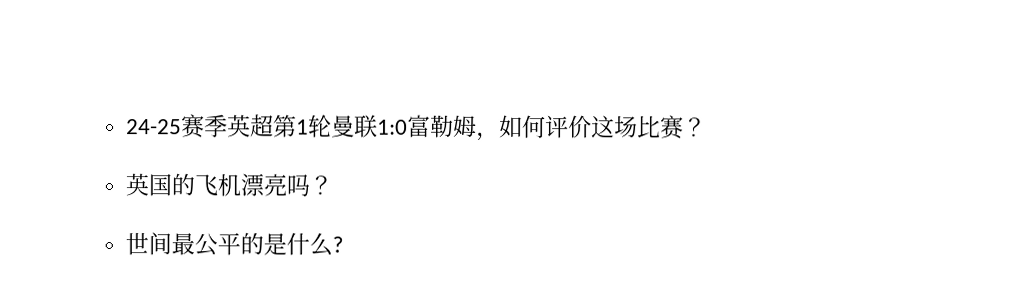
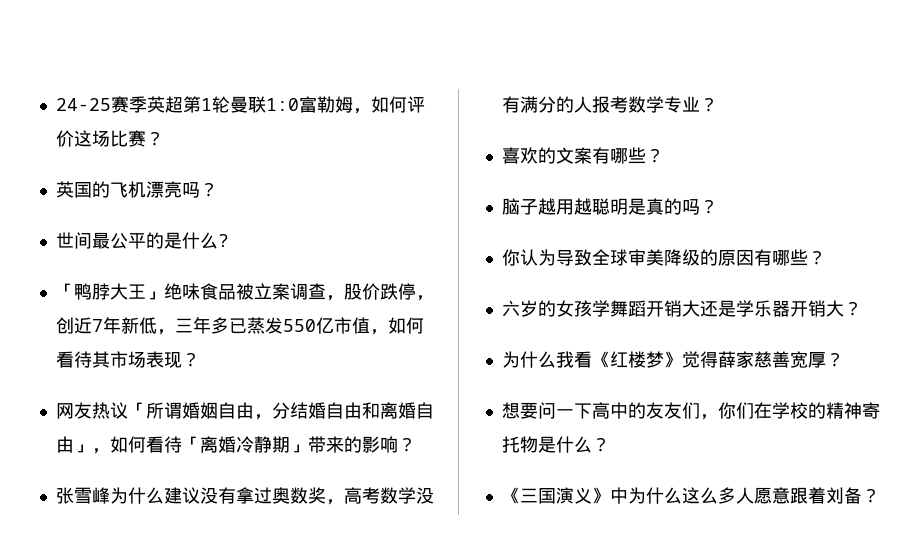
+ 「鸭脖大王」绝味食品被立案调查，股价跌停，创近7年新低，三年多已蒸发550亿市值，如何看待其市场表现？
+ 网友热议「所谓婚姻自由，分结婚自由和离婚自由」，如何看待「离婚冷静期」带来的影响？
+ 张雪峰为什么建议没有拿过奥数奖，高考数学没有满分的人报考数学专业？
+ 喜欢的文案有哪些？
+ 脑子越用越聪明是真的吗？
+ 你认为导致全球审美降级的原因有哪些？
+ 六岁的女孩学舞蹈开销大还是学乐器开销大？
+ 为什么我看《红楼梦》觉得薛家慈善宽厚？
+ 想要问一下高中的友友们，你们在学校的精神寄托物是什么？
+ 《三国演义》中为什么这么多人愿意跟着刘备？

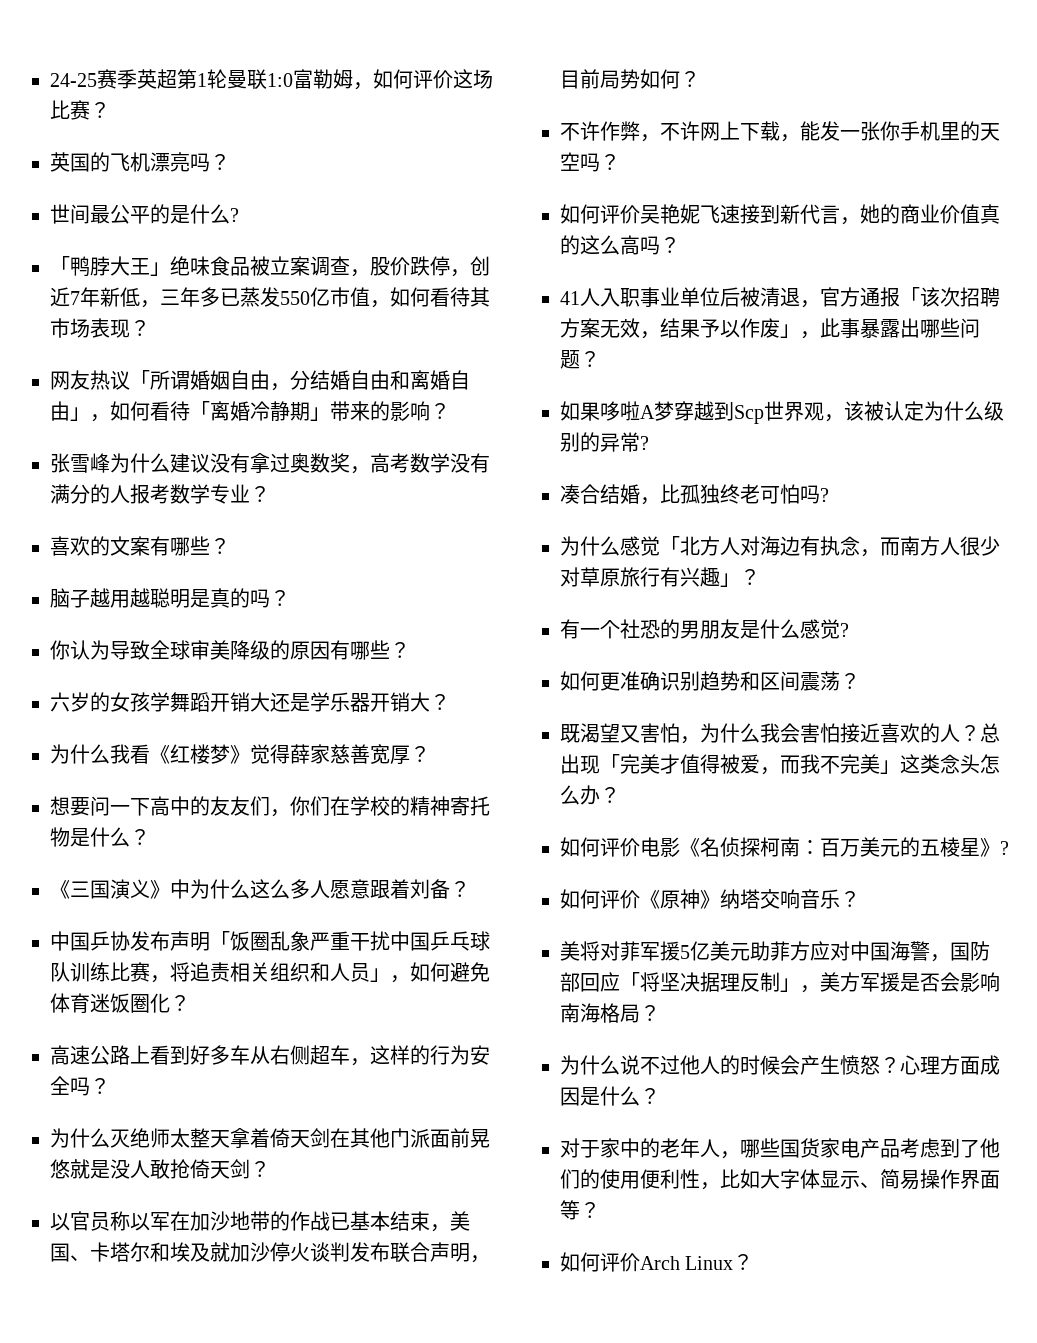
+ 中国乒协发布声明「饭圈乱象严重干扰中国乒乓球队训练比赛，将追责相关组织和人员」，如何避免体育迷饭圈化？
+ 高速公路上看到好多车从右侧超车，这样的行为安全吗？
+ 为什么灭绝师太整天拿着倚天剑在其他门派面前晃悠就是没人敢抢倚天剑？
+ 以官员称以军在加沙地带的作战已基本结束，美国、卡塔尔和埃及就加沙停火谈判发布联合声明，目前局势如何？
+ 不许作弊，不许网上下载，能发一张你手机里的天空吗？
+ 如何评价吴艳妮飞速接到新代言，她的商业价值真的这么高吗？
+ 41人入职事业单位后被清退，官方通报「该次招聘方案无效，结果予以作废」，此事暴露出哪些问题？
+ 如果哆啦A梦穿越到Scp世界观，该被认定为什么级别的异常?
+ 凑合结婚，比孤独终老可怕吗?
+ 为什么感觉「北方人对海边有执念，而南方人很少对草原旅行有兴趣」？
+ 有一个社恐的男朋友是什么感觉?
+ 如何更准确识别趋势和区间震荡？
+ 既渴望又害怕，为什么我会害怕接近喜欢的人？总出现「完美才值得被爱，而我不完美」这类念头怎么办？
+ 如何评价电影《名侦探柯南：百万美元的五棱星》?
+ 如何评价《原神》纳塔交响音乐？
+ 美将对菲军援5亿美元助菲方应对中国海警，国防部回应「将坚决据理反制」，美方军援是否会影响南海格局？
+ 为什么说不过他人的时候会产生愤怒？心理方面成因是什么？
+ 对于家中的老年人，哪些国货家电产品考虑到了他们的使用便利性，比如大字体显示、简易操作界面等？
+ 如何评价Arch Linux？

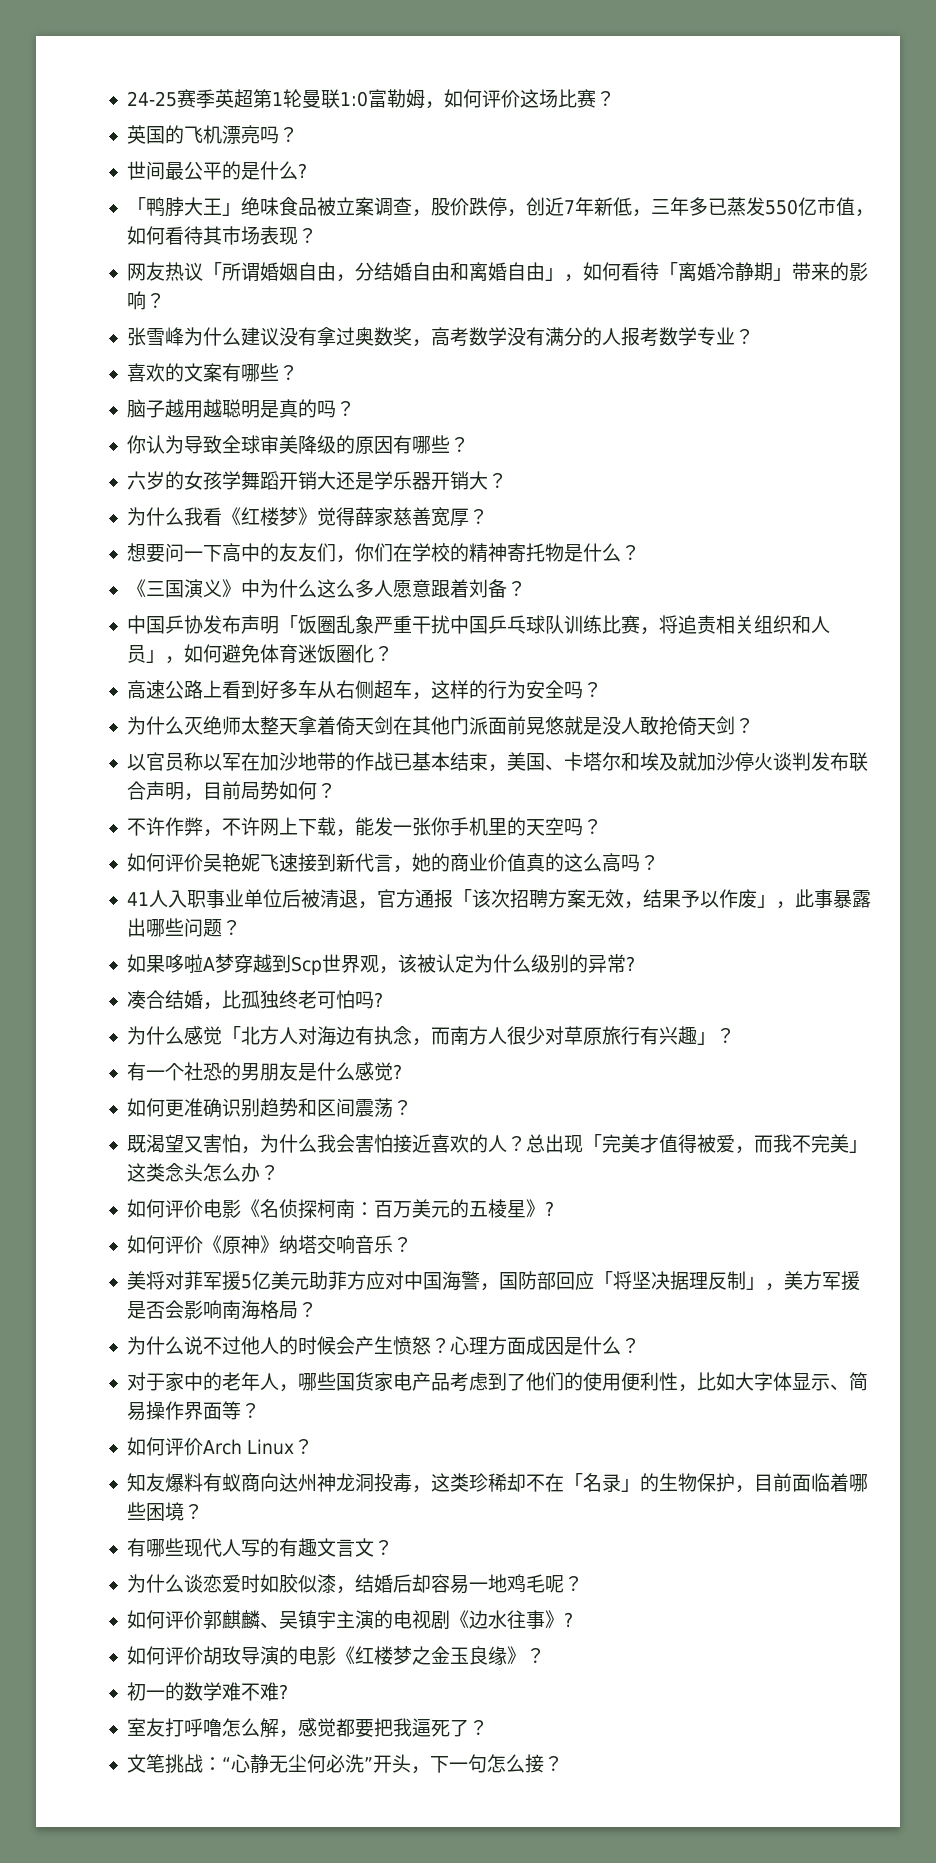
+ 知友爆料有蚁商向达州神龙洞投毒，这类珍稀却不在「名录」的生物保护，目前面临着哪些困境？
+ 有哪些现代人写的有趣文言文？
+ 为什么谈恋爱时如胶似漆，结婚后却容易一地鸡毛呢？
+ 如何评价郭麒麟、吴镇宇主演的电视剧《边水往事》?
+ 如何评价胡玫导演的电影《红楼梦之金玉良缘》？
+ 初一的数学难不难?
+ 室友打呼噜怎么解，感觉都要把我逼死了？
+ 文笔挑战：“心静无尘何必洗”开头，下一句怎么接？

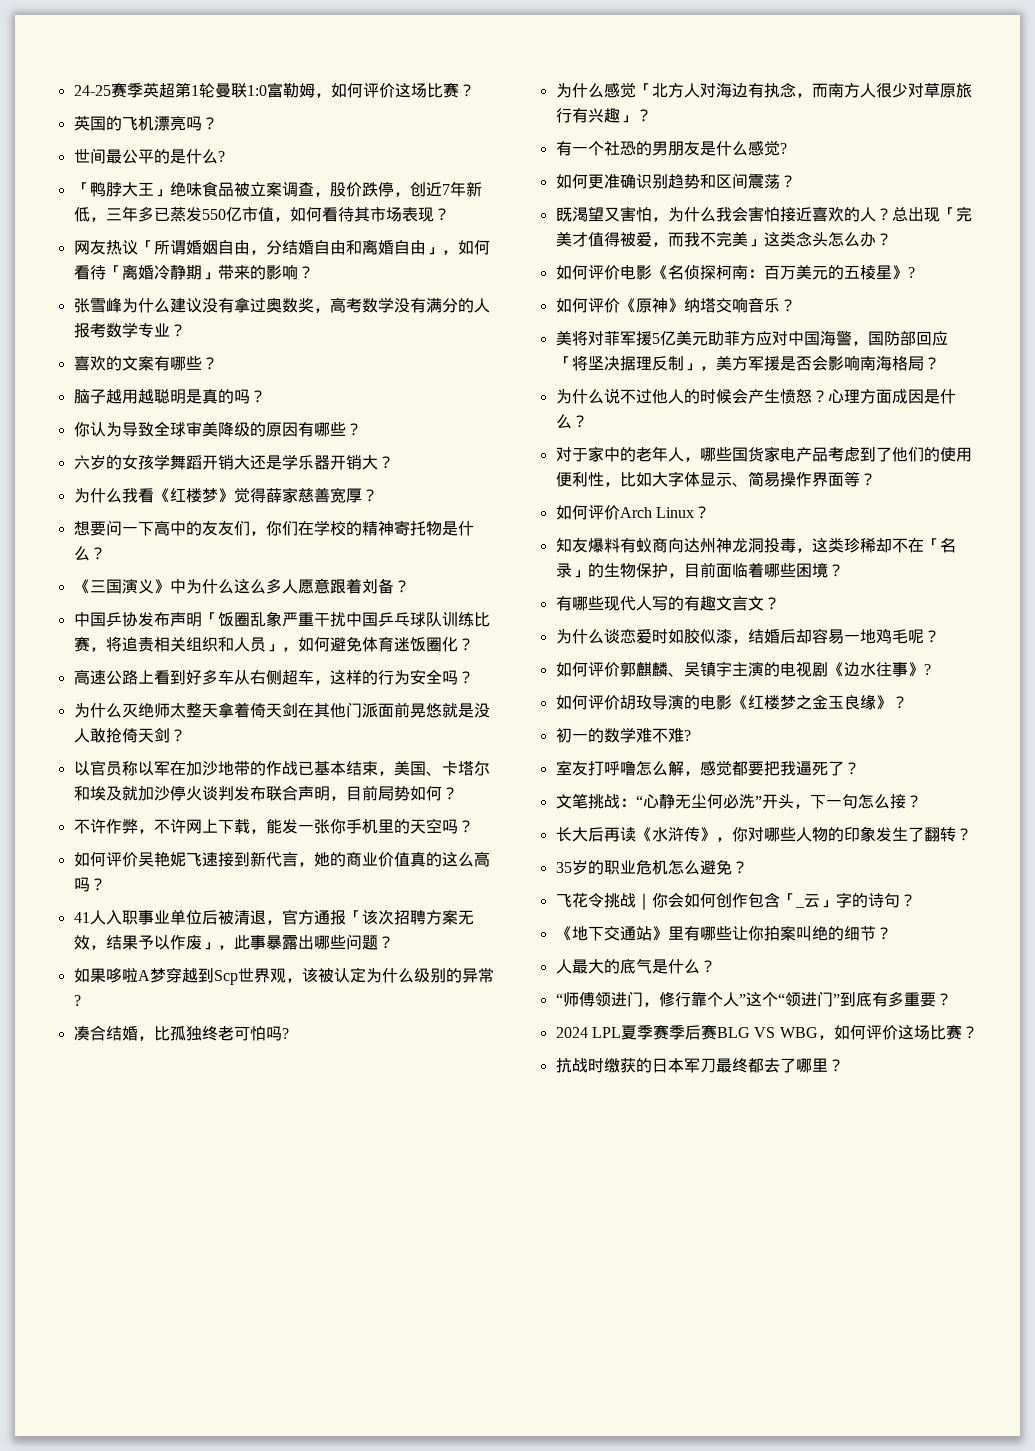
+ 长大后再读《水浒传》，你对哪些人物的印象发生了翻转？
+ 35岁的职业危机怎么避免？
+ 飞花令挑战｜你会如何创作包含「_云」字的诗句？
+ 《地下交通站》里有哪些让你拍案叫绝的细节？
+ 人最大的底气是什么？
+ “师傅领进门，修行靠个人”这个“领进门”到底有多重要？
+ 2024 LPL夏季赛季后赛BLG VS WBG，如何评价这场比赛？
+ 抗战时缴获的日本军刀最终都去了哪里？

